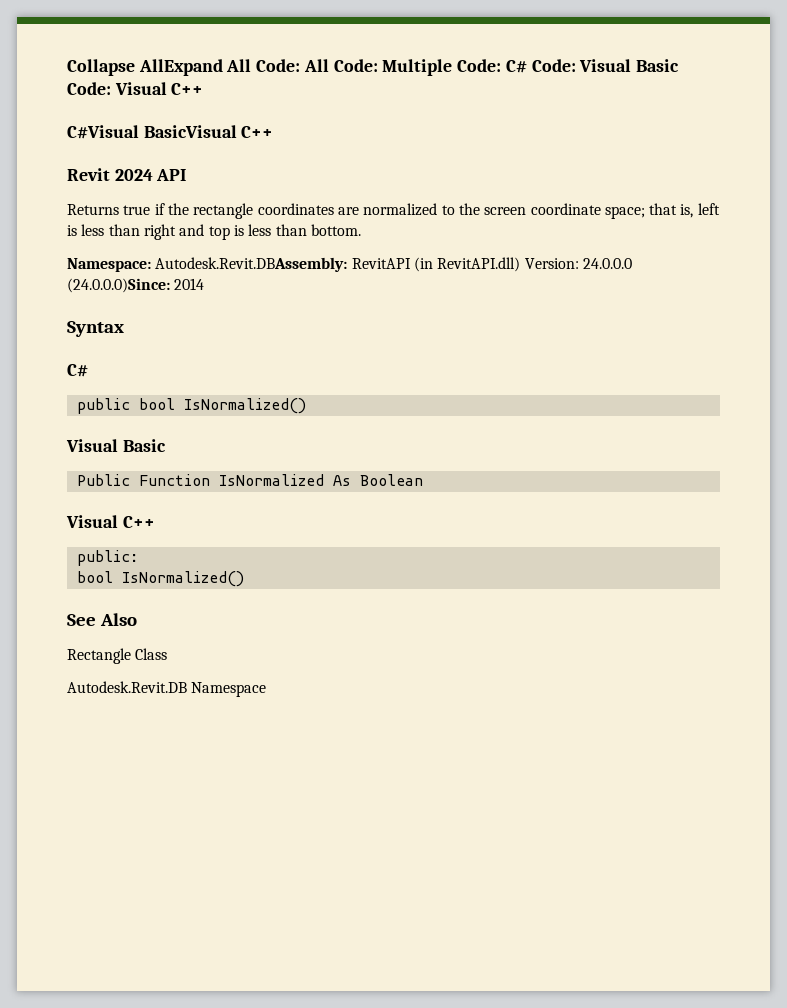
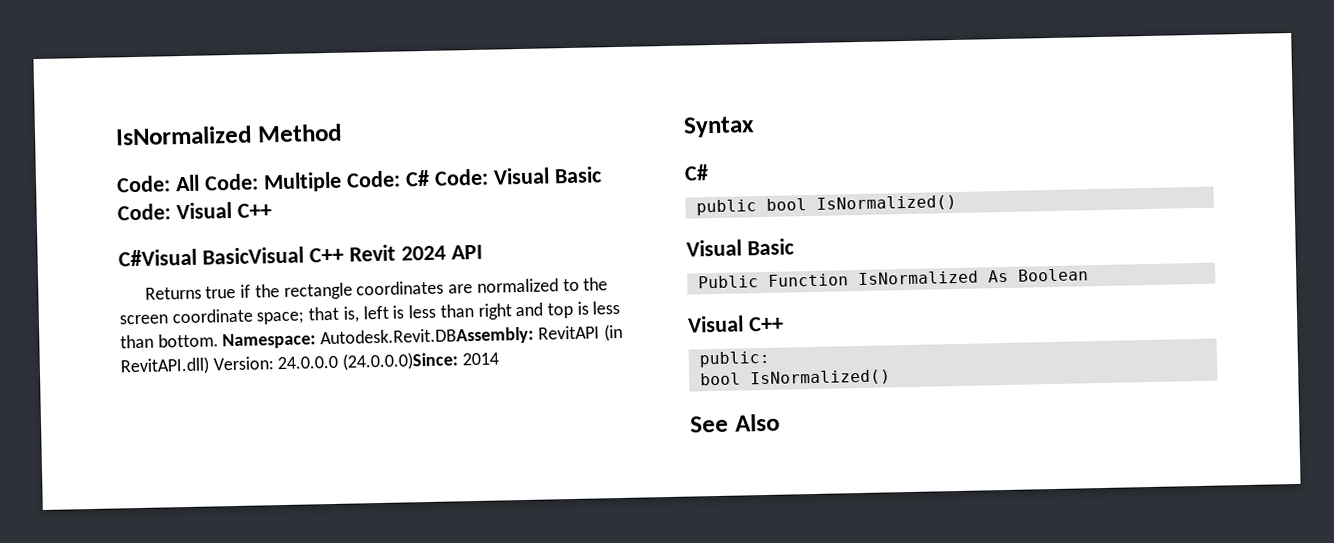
- Collapse AllExpand All Code: All Code: Multiple Code: C# Code: Visual Basic Code: Visual C++
+ IsNormalized Method
+ Code: All Code: Multiple Code: C# Code: Visual Basic Code: Visual C++
- C#Visual BasicVisual C++
- Revit 2024 API
+ C#Visual BasicVisual C++ Revit 2024 API
- Returns true if the rectangle coordinates are normalized to the screen coordinate space; that is, left is less than right and top is less than bottom.
- Namespace: Autodesk.Revit.DBAssembly: RevitAPI (in RevitAPI.dll) Version: 24.0.0.0 (24.0.0.0)Since: 2014
+ Returns true if the rectangle coordinates are normalized to the screen coordinate space; that is, left is less than right and top is less than bottom. Namespace: Autodesk.Revit.DBAssembly: RevitAPI (in RevitAPI.dll) Version: 24.0.0.0 (24.0.0.0)Since: 2014
- Rectangle Class
- Autodesk.Revit.DB Namespace

